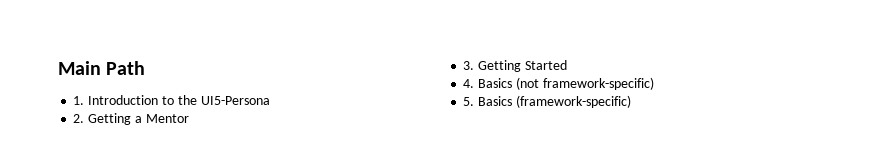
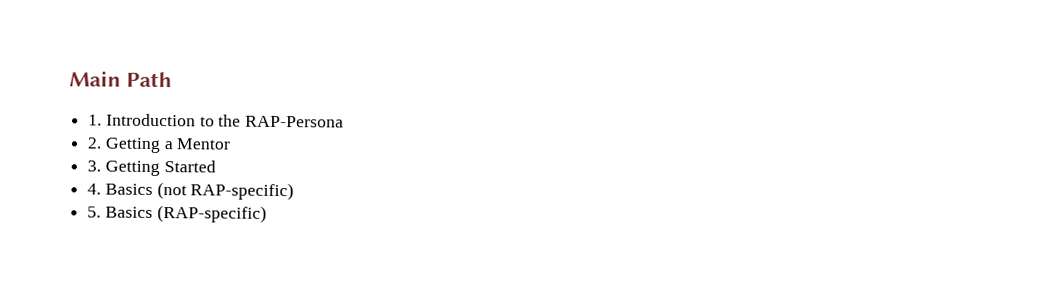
- 1. Introduction to the UI5-Persona
+ 1. Introduction to the RAP-Persona
- 4. Basics (not framework-specific)
+ 4. Basics (not RAP-specific)
- 5. Basics (framework-specific)
+ 5. Basics (RAP-specific)

